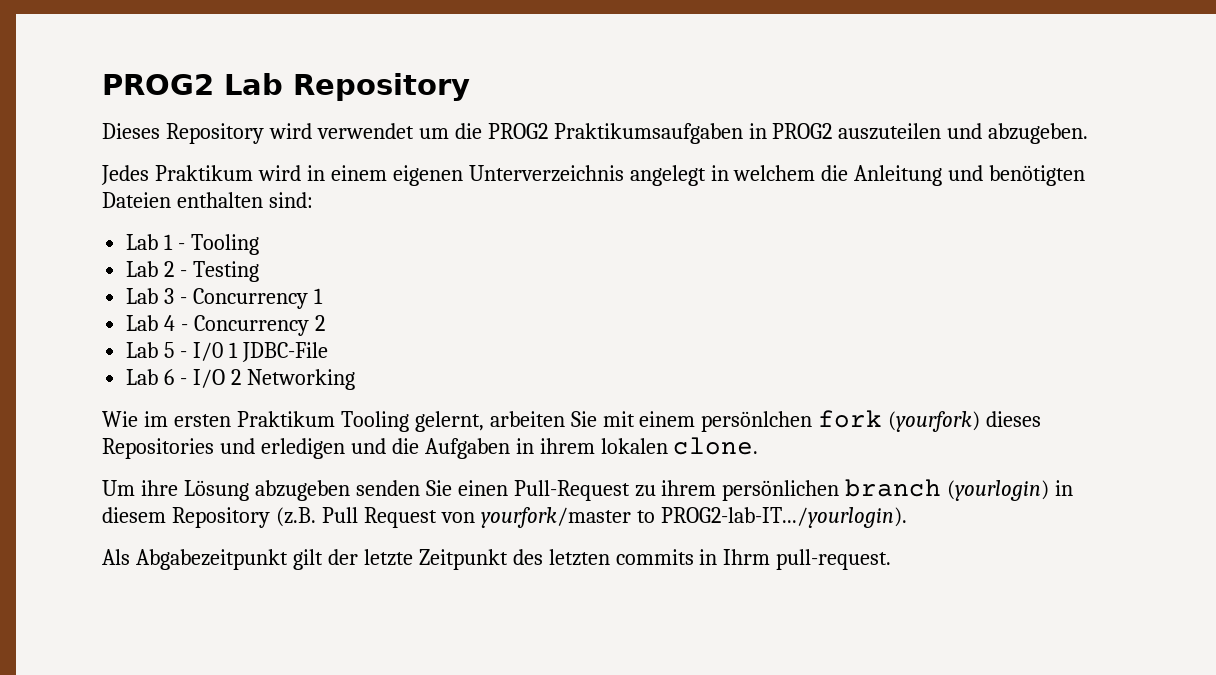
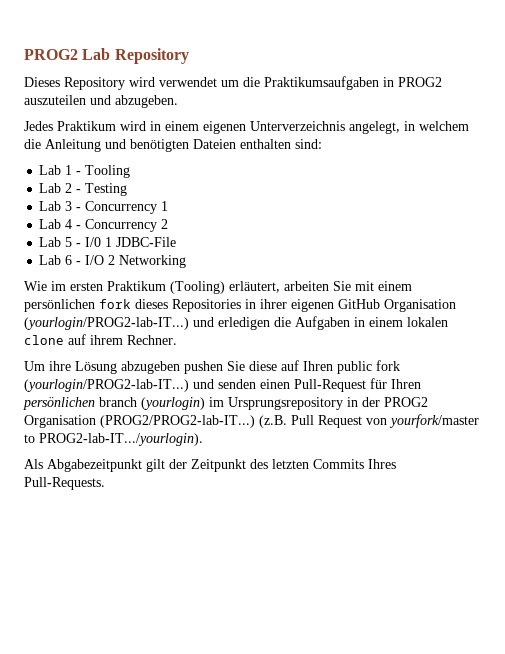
- Dieses Repository wird verwendet um die PROG2 Praktikumsaufgaben in PROG2 auszuteilen und abzugeben.
+ Dieses Repository wird verwendet um die Praktikumsaufgaben in PROG2 auszuteilen und abzugeben.
- Jedes Praktikum wird in einem eigenen Unterverzeichnis angelegt in welchem die Anleitung und benötigten Dateien enthalten sind:
+ Jedes Praktikum wird in einem eigenen Unterverzeichnis angelegt, in welchem die Anleitung und benötigten Dateien enthalten sind:
- Wie im ersten Praktikum Tooling gelernt, arbeiten Sie mit einem persönlchen fork (yourfork) dieses Repositories und erledigen und die Aufgaben in ihrem lokalen clone.
- Um ihre Lösung abzugeben senden Sie einen Pull-Request zu ihrem persönlichen branch (yourlogin) in diesem Repository (z.B. Pull Request von yourfork/master to PROG2-lab-IT.../yourlogin).
+ Wie im ersten Praktikum (Tooling) erläutert, arbeiten Sie mit einem persönlichen fork dieses Repositories in ihrer eigenen GitHub Organisation (yourlogin/PROG2-lab-IT...) und erledigen die Aufgaben in einem lokalen clone auf ihrem Rechner.
+ Um ihre Lösung abzugeben pushen Sie diese auf Ihren public fork (yourlogin/PROG2-lab-IT...) und senden einen Pull-Request für Ihren persönlichen branch (yourlogin) im Ursprungsrepository in der PROG2 Organisation (PROG2/PROG2-lab-IT...) (z.B. Pull Request von yourfork/master to PROG2-lab-IT.../yourlogin).
- Als Abgabezeitpunkt gilt der letzte Zeitpunkt des letzten commits in Ihrm pull-request.
+ Als Abgabezeitpunkt gilt der Zeitpunkt des letzten Commits Ihres Pull-Requests.

